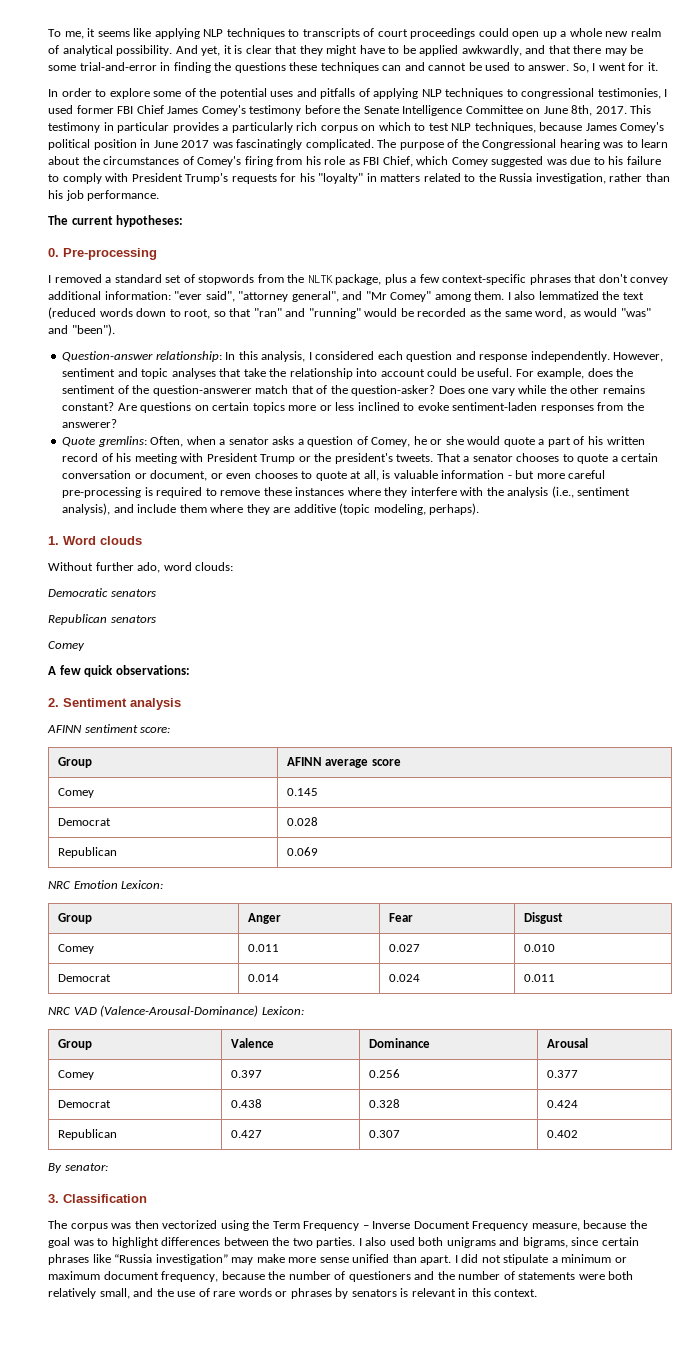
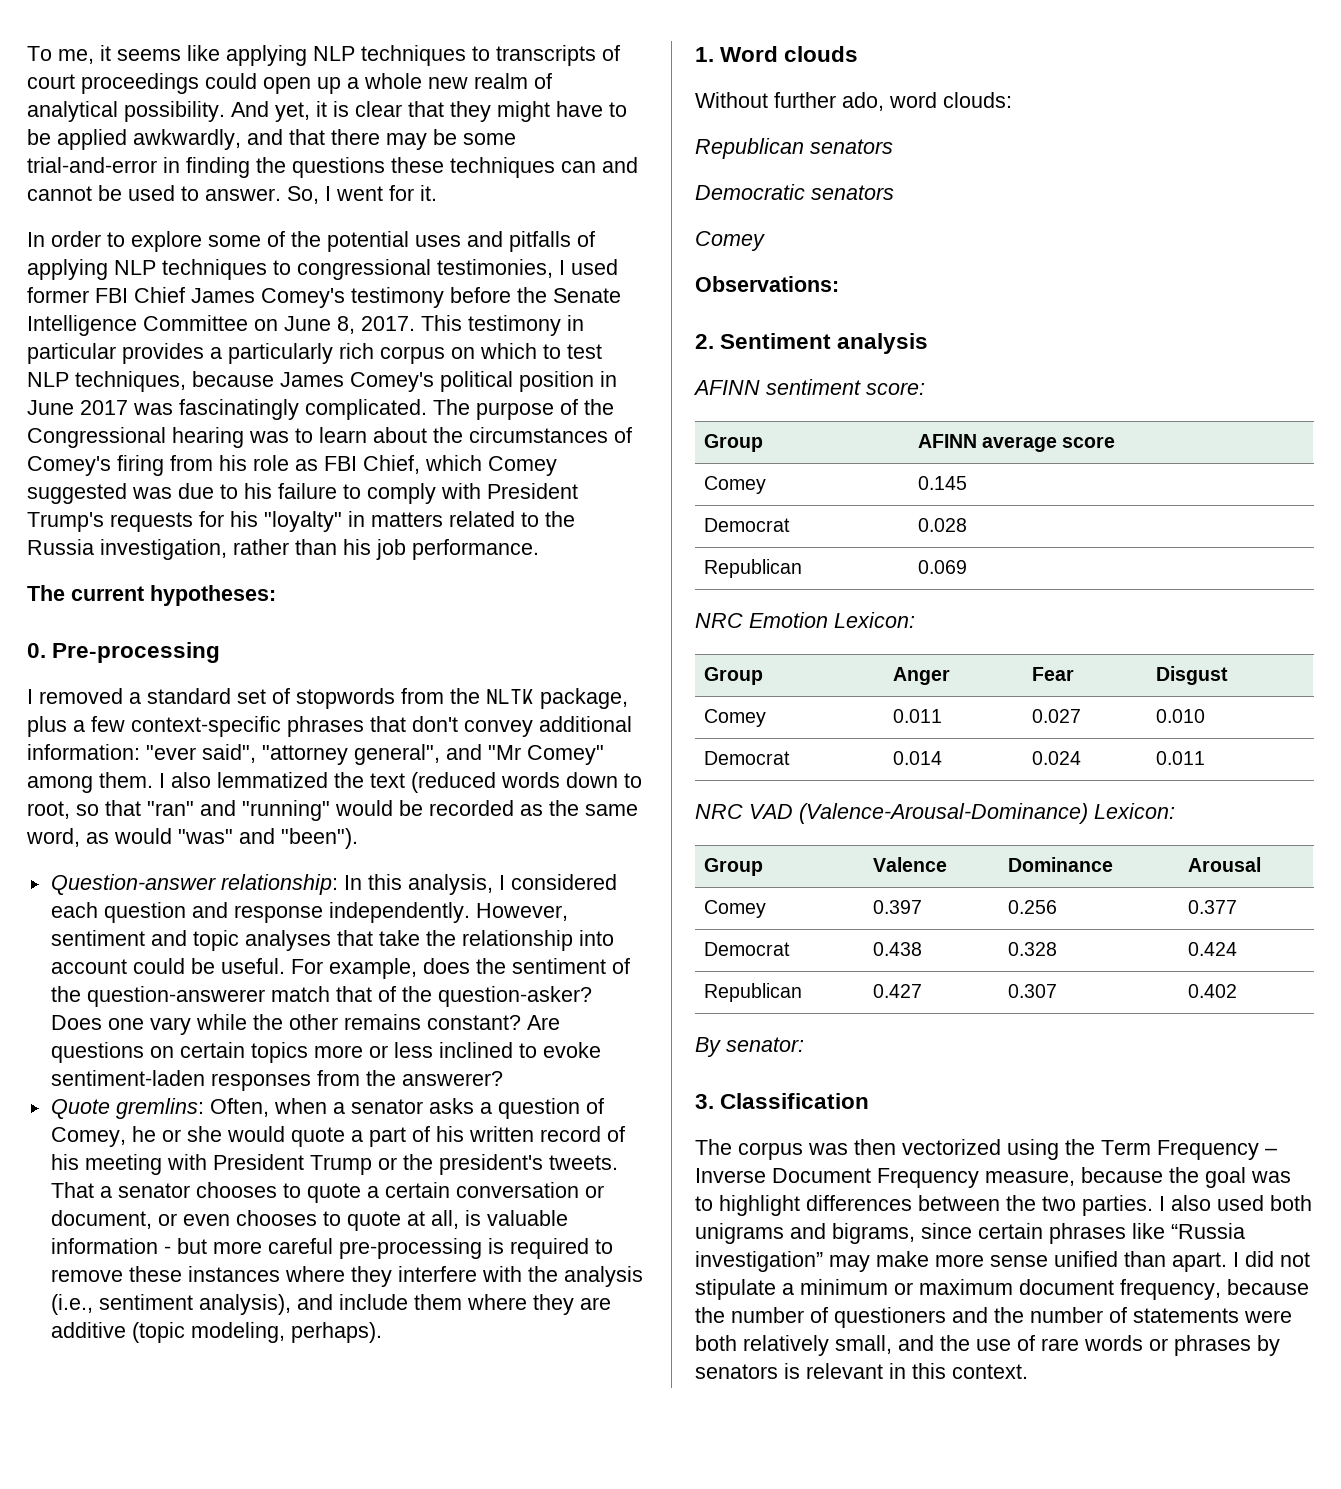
- In order to explore some of the potential uses and pitfalls of applying NLP techniques to congressional testimonies, I used former FBI Chief James Comey's testimony before the Senate Intelligence Committee on June 8th, 2017.
+ In order to explore some of the potential uses and pitfalls of applying NLP techniques to congressional testimonies, I used former FBI Chief James Comey's testimony before the Senate Intelligence Committee on June 8, 2017.
+ Republican senators
  Democratic senators
- Republican senators
- A few quick observations:
+ Observations:

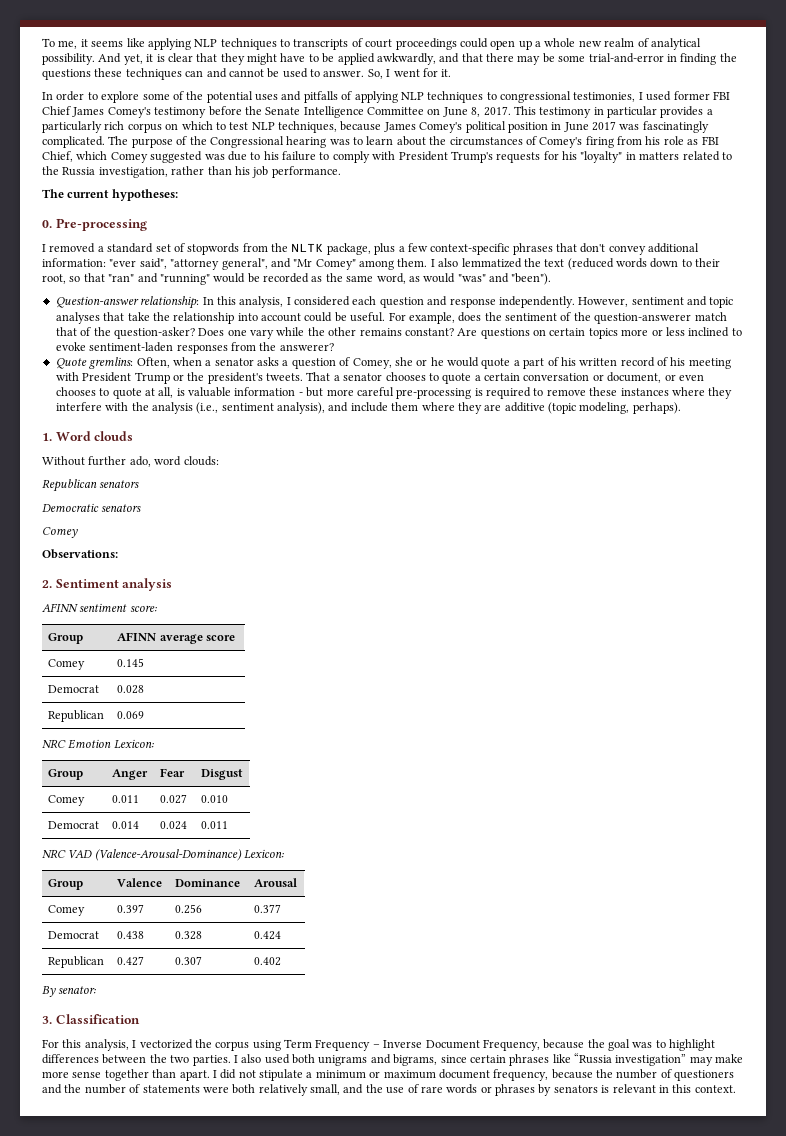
- I also lemmatized the text (reduced words down to root, so that "ran" and "running" would be recorded as the same word, as would "was" and "been").
+ I also lemmatized the text (reduced words down to their root, so that "ran" and "running" would be recorded as the same word, as would "was" and "been").
- Quote gremlins: Often, when a senator asks a question of Comey, he or she would quote a part of his written record of his meeting with President Trump or the president's tweets.
+ Quote gremlins: Often, when a senator asks a question of Comey, she or he would quote a part of his written record of his meeting with President Trump or the president's tweets.
- The corpus was then vectorized using the Term Frequency – Inverse Document Frequency measure, because the goal was to highlight differences between the two parties.
+ For this analysis, I vectorized the corpus using Term Frequency – Inverse Document Frequency, because the goal was to highlight differences between the two parties.
- I also used both unigrams and bigrams, since certain phrases like “Russia investigation” may make more sense unified than apart.
+ I also used both unigrams and bigrams, since certain phrases like “Russia investigation” may make more sense together than apart.

